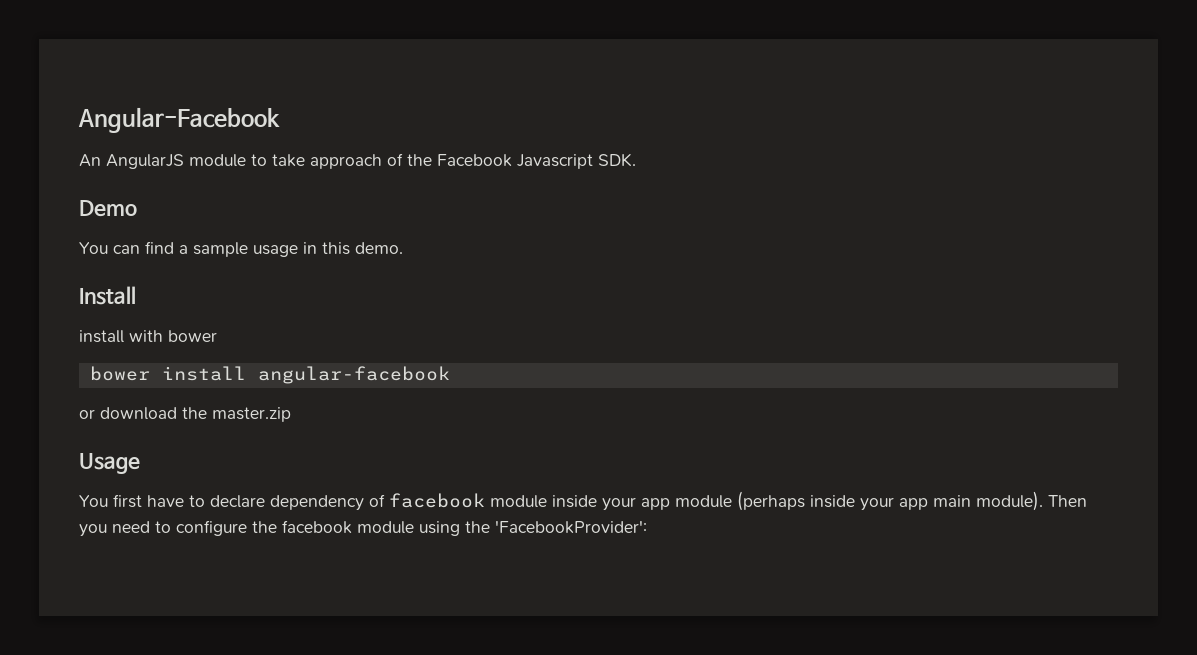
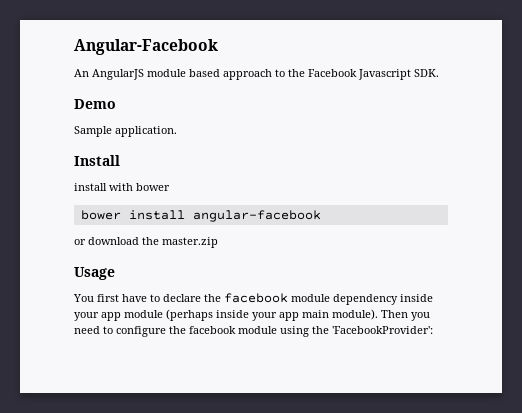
- An AngularJS module to take approach of the Facebook Javascript SDK.
+ An AngularJS module based approach to the Facebook Javascript SDK.
- You can find a sample usage in this demo.
+ Sample application.
- You first have to declare dependency of facebook module inside your app module (perhaps inside your app main module).
+ You first have to declare the facebook module dependency inside your app module (perhaps inside your app main module).

